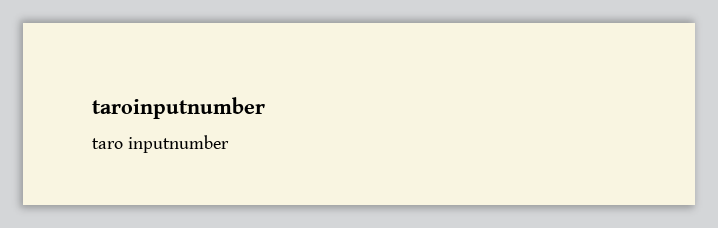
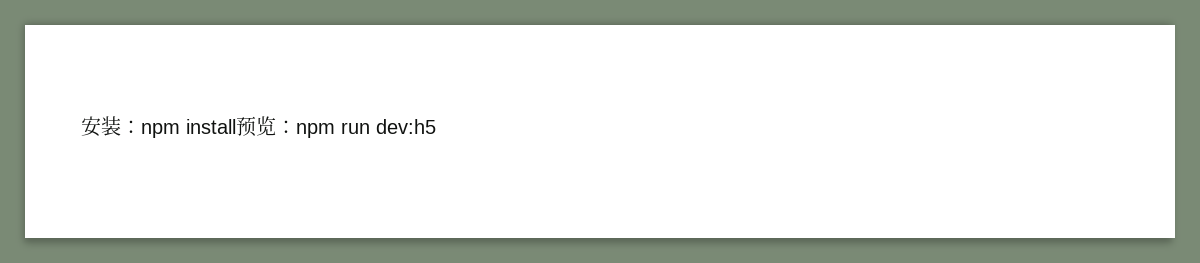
- taroinputnumber
- taro inputnumber
+ 安装：npm install预览：npm run dev:h5

